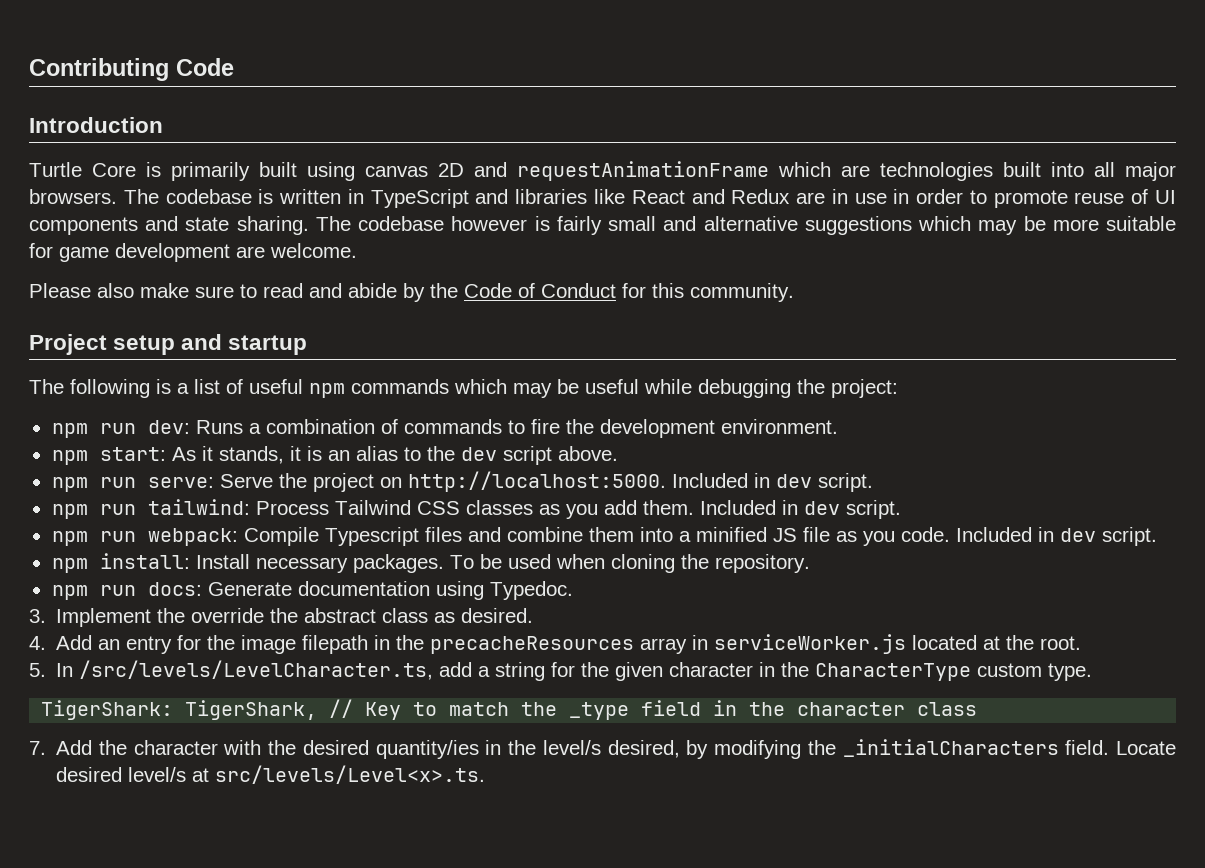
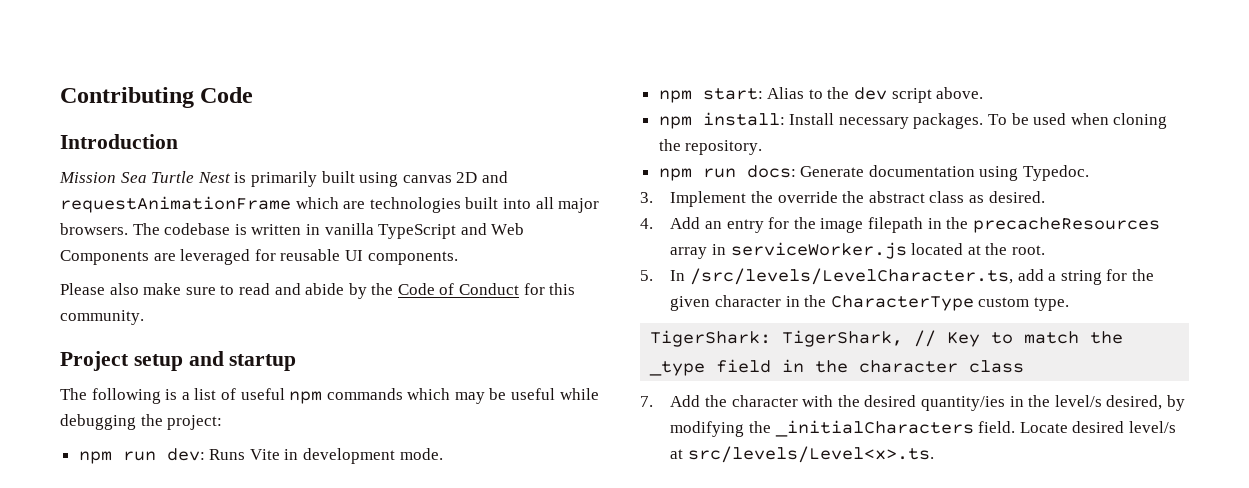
- Turtle Core is primarily built using canvas 2D and requestAnimationFrame which are technologies built into all major browsers.
+ Mission Sea Turtle Nest is primarily built using canvas 2D and requestAnimationFrame which are technologies built into all major browsers.
- The codebase is written in TypeScript and libraries like React and Redux are in use in order to promote reuse of UI components and state sharing. The codebase however is fairly small and alternative suggestions which may be more suitable for game development are welcome.
+ The codebase is written in vanilla TypeScript and Web Components are leveraged for reusable UI components.
- npm run dev: Runs a combination of commands to fire the development environment.
- npm start: As it stands, it is an alias to the dev script above.
+ npm run dev: Runs Vite in development mode.
+ npm start: Alias to the dev script above.
- npm run serve: Serve the project on http://localhost:5000. Included in dev script.
- npm run tailwind: Process Tailwind CSS classes as you add them. Included in dev script.
- npm run webpack: Compile Typescript files and combine them into a minified JS file as you code. Included in dev script.

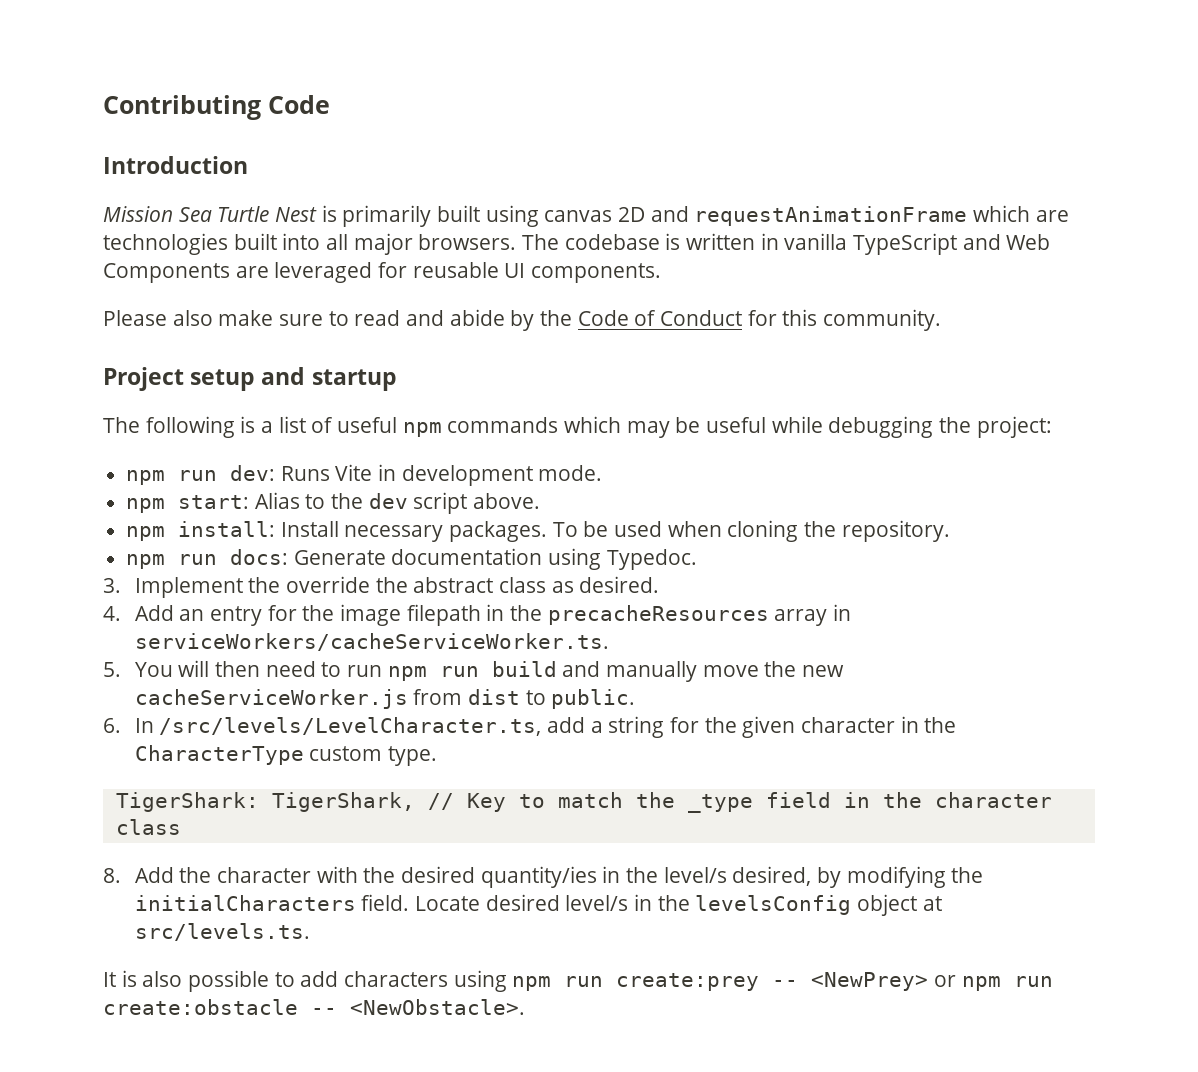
- 4. Add an entry for the image filepath in the precacheResources array in serviceWorker.js located at the root.
- 5. In /src/levels/LevelCharacter.ts, add a string for the given character in the CharacterType custom type.
+ 4. Add an entry for the image filepath in the precacheResources array in serviceWorkers/cacheServiceWorker.ts.
+ 5. You will then need to run npm run build and manually move the new cacheServiceWorker.js from dist to public.
+ 6. In /src/levels/LevelCharacter.ts, add a string for the given character in the CharacterType custom type.
- 7. Add the character with the desired quantity/ies in the level/s desired, by modifying the _initialCharacters field.
+ 8. Add the character with the desired quantity/ies in the level/s desired, by modifying the initialCharacters field.
- Locate desired level/s at src/levels/Level<x>.ts.
+ Locate desired level/s in the levelsConfig object at src/levels.ts.
+ It is also possible to add characters using npm run create:prey -- <NewPrey> or npm run create:obstacle -- <NewObstacle>.

